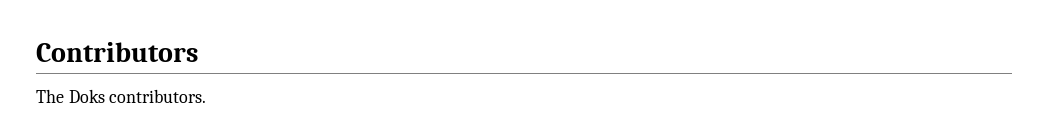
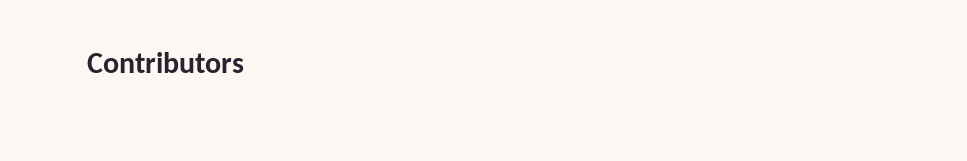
- The Doks contributors.

